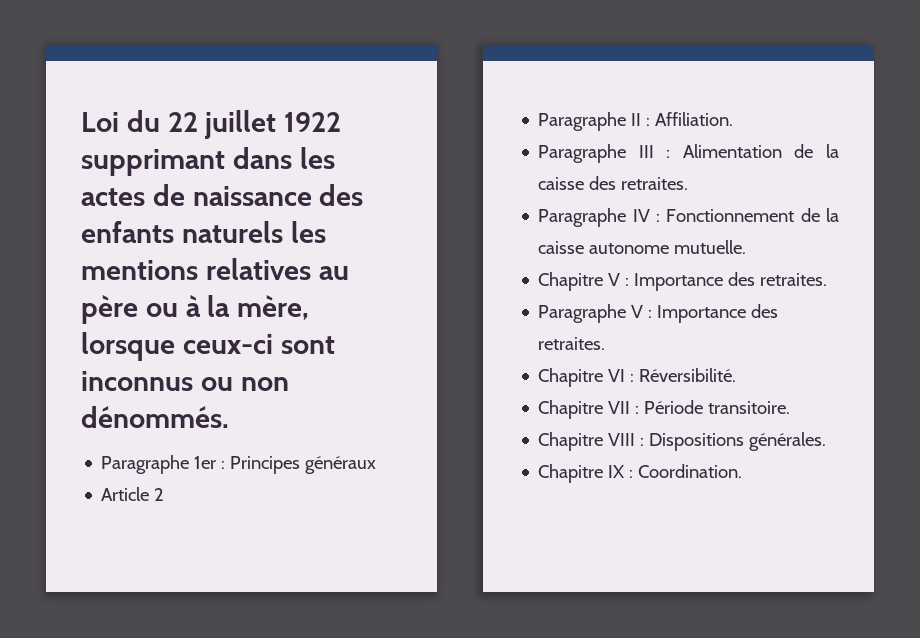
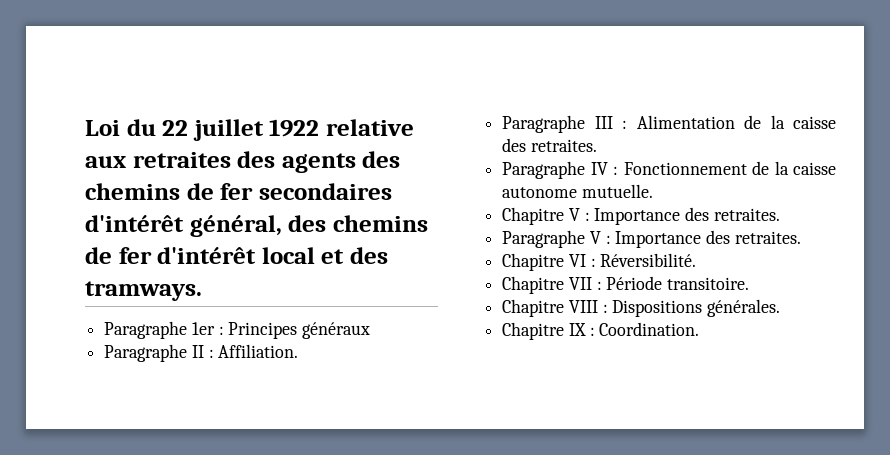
- Loi du 22 juillet 1922 supprimant dans les actes de naissance des enfants naturels les mentions relatives au père ou à la mère, lorsque ceux-ci sont inconnus ou non dénommés.
+ Loi du 22 juillet 1922 relative aux retraites des agents des chemins de fer secondaires d'intérêt général, des chemins de fer d'intérêt local et des tramways.
- Article 2

